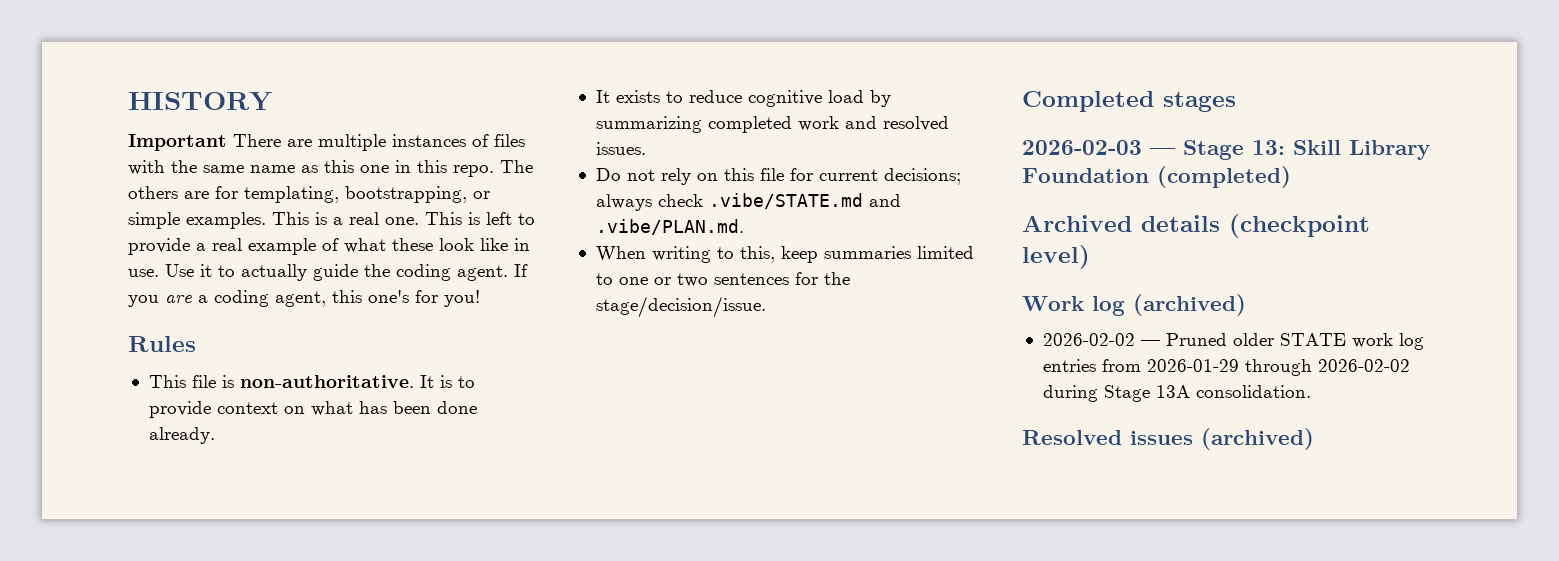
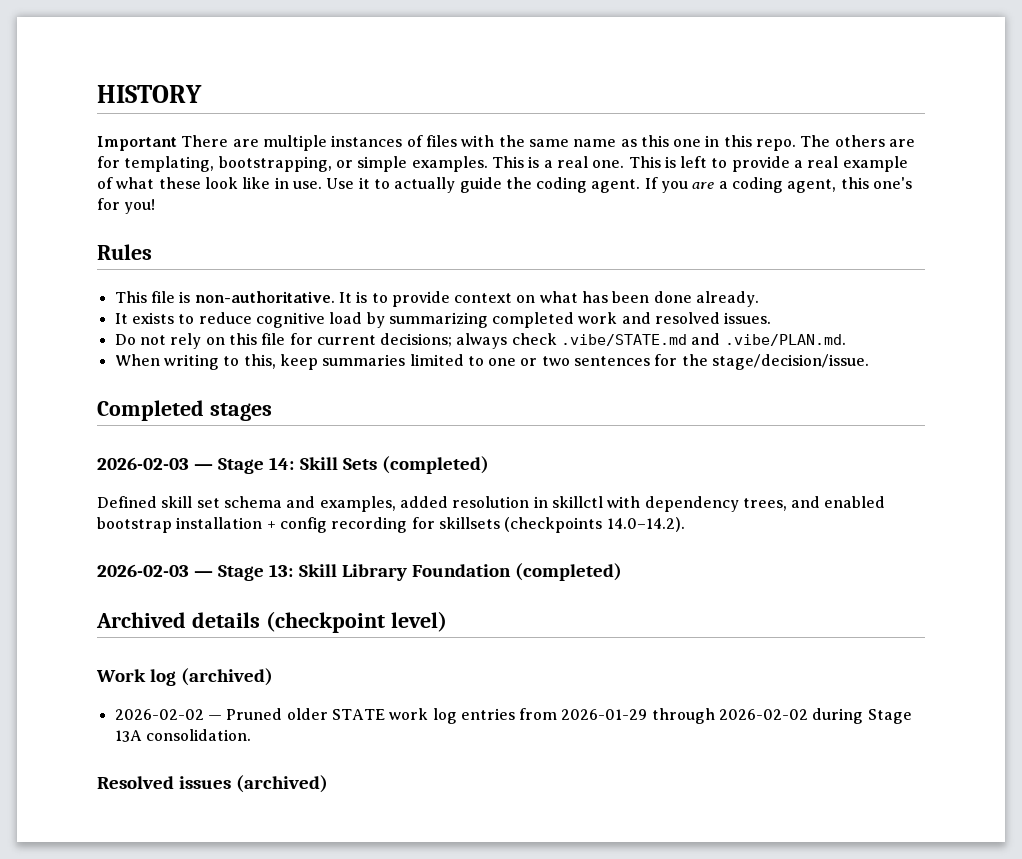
+ 2026-02-03 — Stage 14: Skill Sets (completed)
+ Defined skill set schema and examples, added resolution in skillctl with dependency trees, and enabled bootstrap installation + config recording for skillsets (checkpoints 14.0–14.2).

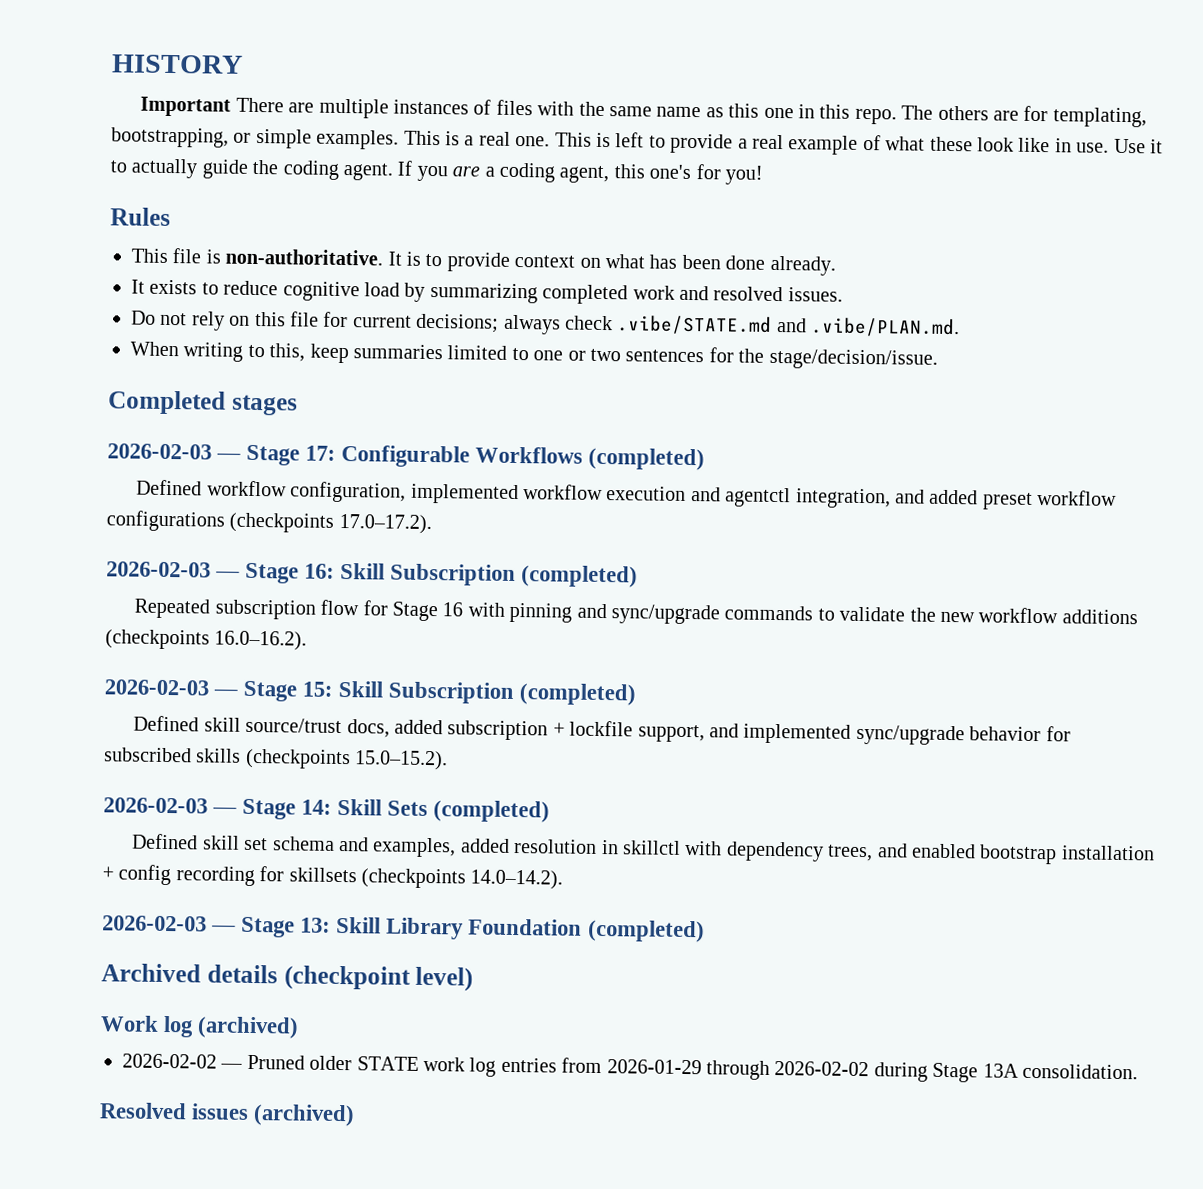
+ 2026-02-03 — Stage 17: Configurable Workflows (completed)
+ Defined workflow configuration, implemented workflow execution and agentctl integration, and added preset workflow configurations (checkpoints 17.0–17.2).
+ 2026-02-03 — Stage 16: Skill Subscription (completed)
+ Repeated subscription flow for Stage 16 with pinning and sync/upgrade commands to validate the new workflow additions (checkpoints 16.0–16.2).
+ 2026-02-03 — Stage 15: Skill Subscription (completed)
+ Defined skill source/trust docs, added subscription + lockfile support, and implemented sync/upgrade behavior for subscribed skills (checkpoints 15.0–15.2).

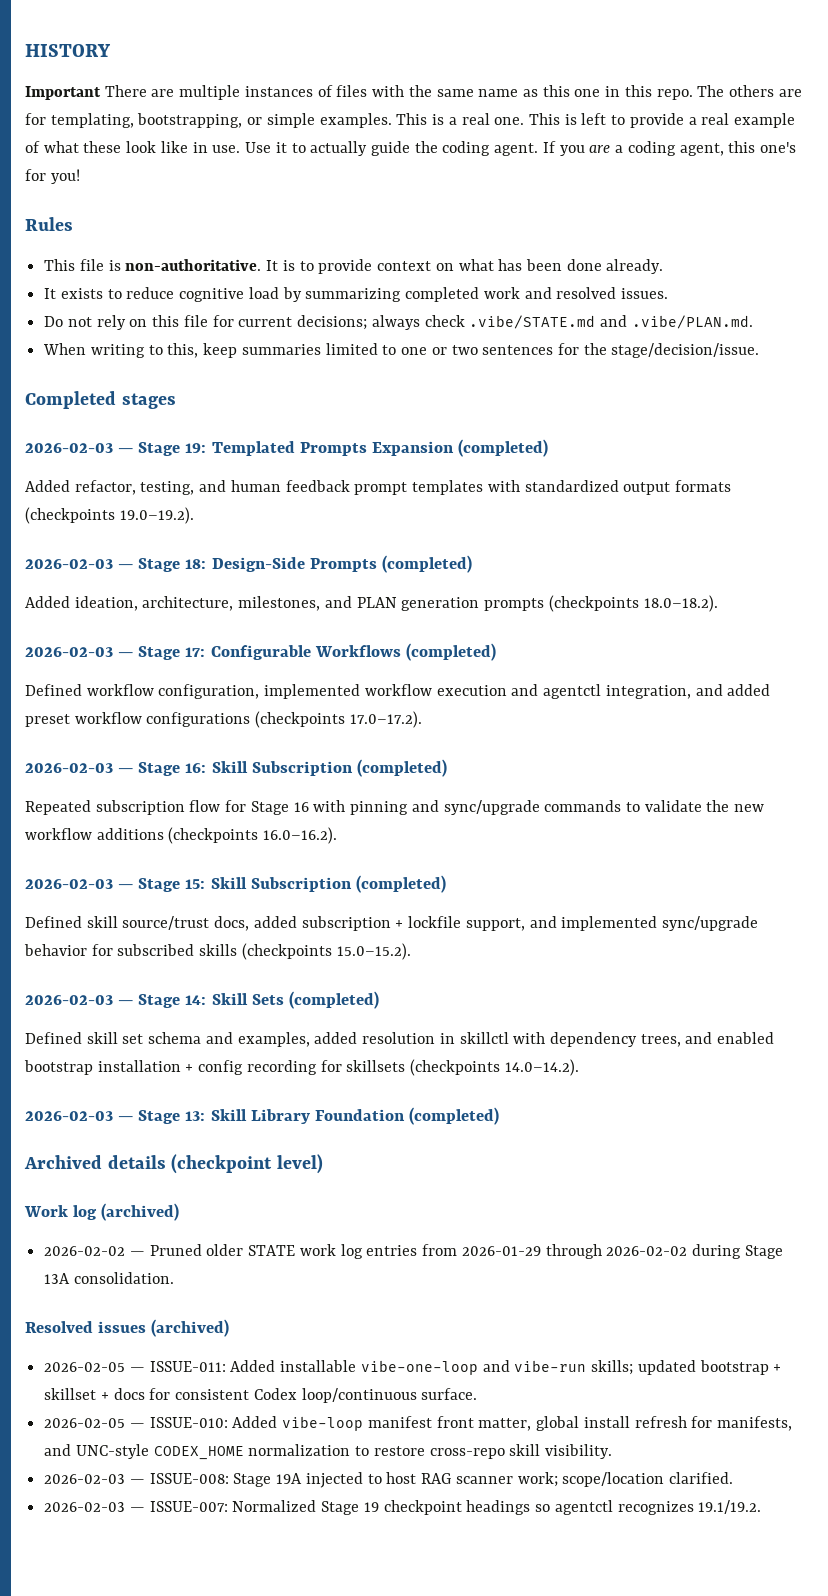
+ 2026-02-03 — Stage 19: Templated Prompts Expansion (completed)
+ Added refactor, testing, and human feedback prompt templates with standardized output formats (checkpoints 19.0–19.2).
+ 2026-02-03 — Stage 18: Design-Side Prompts (completed)
+ Added ideation, architecture, milestones, and PLAN generation prompts (checkpoints 18.0–18.2).
+ 2026-02-05 — ISSUE-011: Added installable vibe-one-loop and vibe-run skills; updated bootstrap + skillset + docs for consistent Codex loop/continuous surface.
+ 2026-02-05 — ISSUE-010: Added vibe-loop manifest front matter, global install refresh for manifests, and UNC-style CODEX_HOME normalization to restore cross-repo skill visibility.
+ 2026-02-03 — ISSUE-008: Stage 19A injected to host RAG scanner work; scope/location clarified.
+ 2026-02-03 — ISSUE-007: Normalized Stage 19 checkpoint headings so agentctl recognizes 19.1/19.2.

